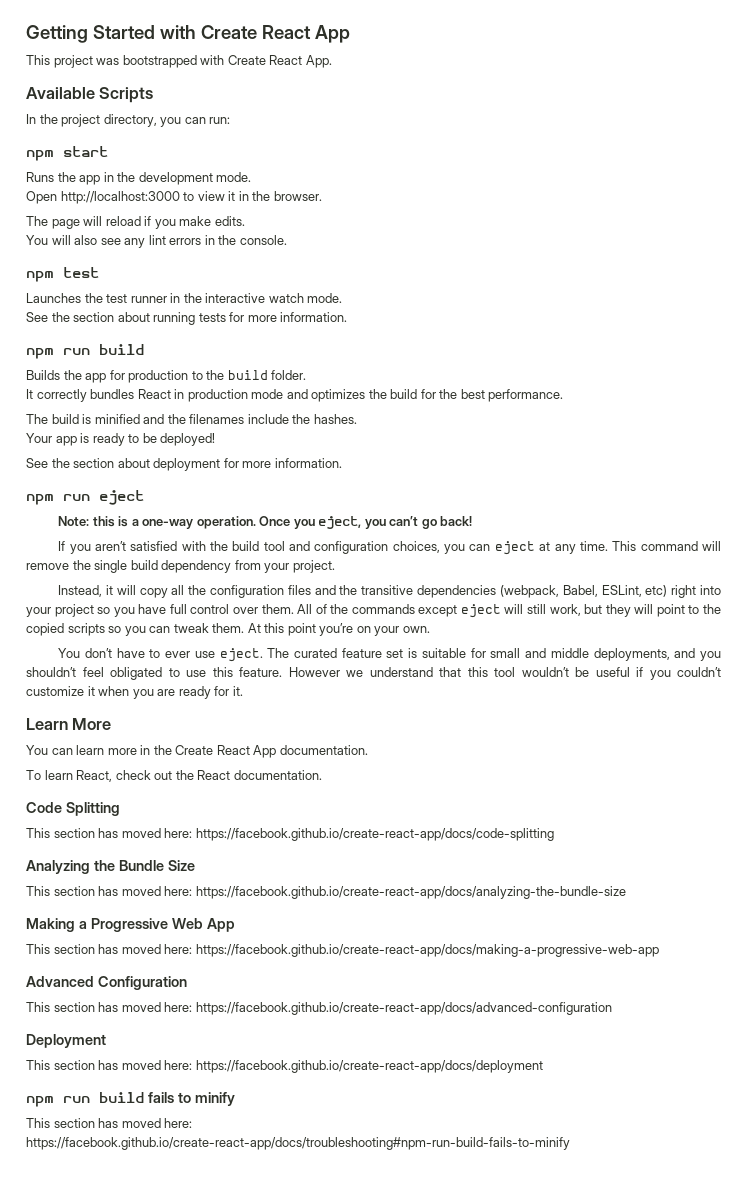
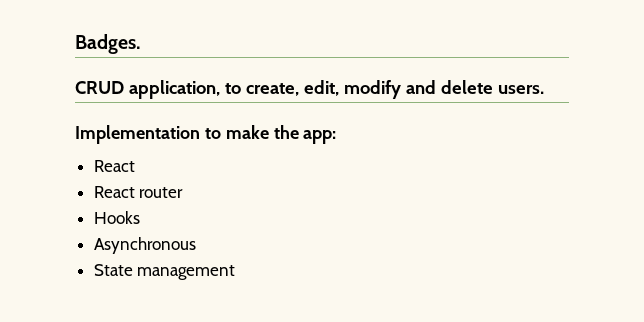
- Getting Started with Create React App
- This project was bootstrapped with Create React App.
- Available Scripts
- In the project directory, you can run:
- npm start
- Runs the app in the development mode.
- Open http://localhost:3000 to view it in the browser.
- The page will reload if you make edits.
- You will also see any lint errors in the console.
- npm test
- Launches the test runner in the interactive watch mode.
- See the section about running tests for more information.
- npm run build
- Builds the app for production to the build folder.
- It correctly bundles React in production mode and optimizes the build for the best performance.
- The build is minified and the filenames include the hashes.
- Your app is ready to be deployed!
- See the section about deployment for more information.
- npm run eject
- Note: this is a one-way operation. Once you eject, you can’t go back!
- If you aren’t satisfied with the build tool and configuration choices, you can eject at any time. This command will remove the single build dependency from your project.
- Instead, it will copy all the configuration files and the transitive dependencies (webpack, Babel, ESLint, etc) right into your project so you have full control over them. All of the commands except eject will still work, but they will point to the copied scripts so you can tweak them. At this point you’re on your own.
- You don’t have to ever use eject. The curated feature set is suitable for small and middle deployments, and you shouldn’t feel obligated to use this feature. However we understand that this tool wouldn’t be useful if you couldn’t customize it when you are ready for it.
- Learn More
- You can learn more in the Create React App documentation.
- To learn React, check out the React documentation.
- Code Splitting
- This section has moved here: https://facebook.github.io/create-react-app/docs/code-splitting
- Analyzing the Bundle Size
- This section has moved here: https://facebook.github.io/create-react-app/docs/analyzing-the-bundle-size
- Making a Progressive Web App
- This section has moved here: https://facebook.github.io/create-react-app/docs/making-a-progressive-web-app
- Advanced Configuration
- This section has moved here: https://facebook.github.io/create-react-app/docs/advanced-configuration
- Deployment
- This section has moved here: https://facebook.github.io/create-react-app/docs/deployment
- npm run build fails to minify
- This section has moved here: https://facebook.github.io/create-react-app/docs/troubleshooting#npm-run-build-fails-to-minify
+ Badges.
+ CRUD application, to create, edit, modify and delete users.
+ Implementation to make the app:
+ React
+ React router
+ Hooks
+ Asynchronous
+ State management

